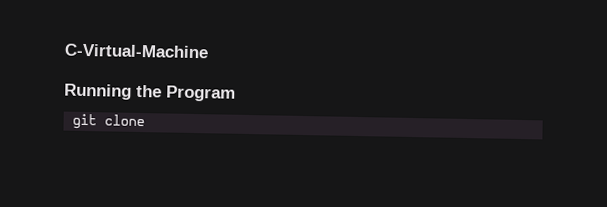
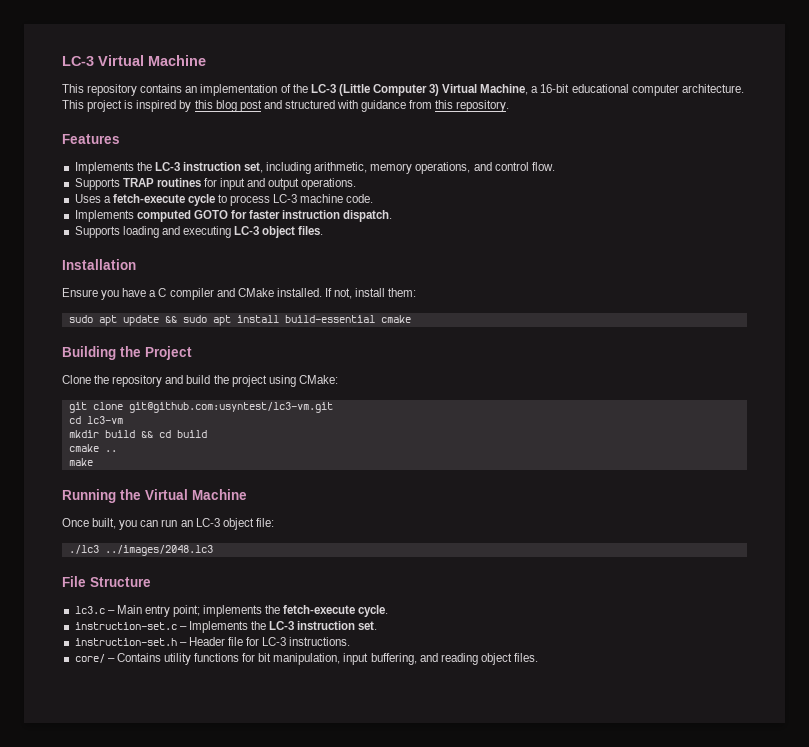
- C-Virtual-Machine
- Running the Program
- git clone
+ LC-3 Virtual Machine
+ This repository contains an implementation of the LC-3 (Little Computer 3) Virtual Machine, a 16-bit educational computer architecture. This project is inspired by this blog post and structured with guidance from this repository.
+ Features
+ Implements the LC-3 instruction set, including arithmetic, memory operations, and control flow.
+ Supports TRAP routines for input and output operations.
+ Uses a fetch-execute cycle to process LC-3 machine code.
+ Implements computed GOTO for faster instruction dispatch.
+ Supports loading and executing LC-3 object files.
+ Installation
+ Ensure you have a C compiler and CMake installed. If not, install them:
+ sudo apt update && sudo apt install build-essential cmake
+ Building the Project
+ Clone the repository and build the project using CMake:
+ git clone git@github.com:usyntest/lc3-vm.git
+ cd lc3-vm
+ mkdir build && cd build
+ cmake ..
+ make
+ Running the Virtual Machine
+ Once built, you can run an LC-3 object file:
+ ./lc3 ../images/2048.lc3
+ File Structure
+ lc3.c – Main entry point; implements the fetch-execute cycle.
+ instruction-set.c – Implements the LC-3 instruction set.
+ instruction-set.h – Header file for LC-3 instructions.
+ core/ – Contains utility functions for bit manipulation, input buffering, and reading object files.

